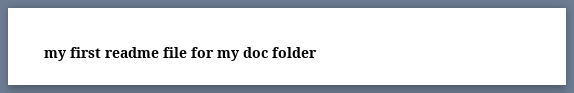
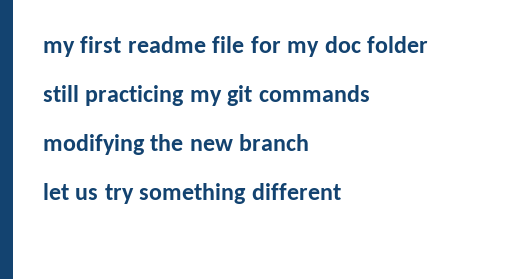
+ still practicing my git commands
+ modifying the new branch
+ let us try something different

